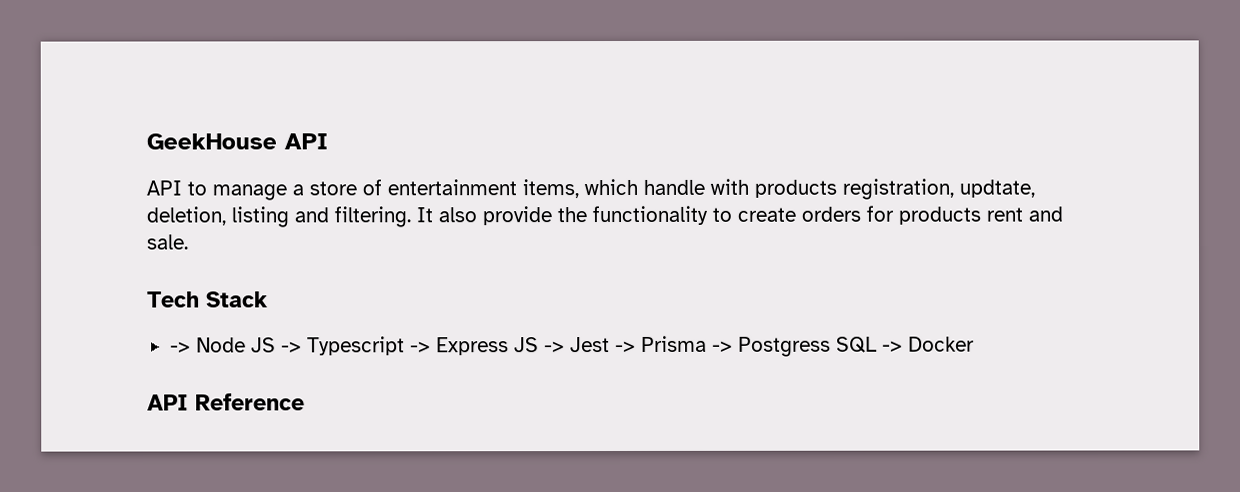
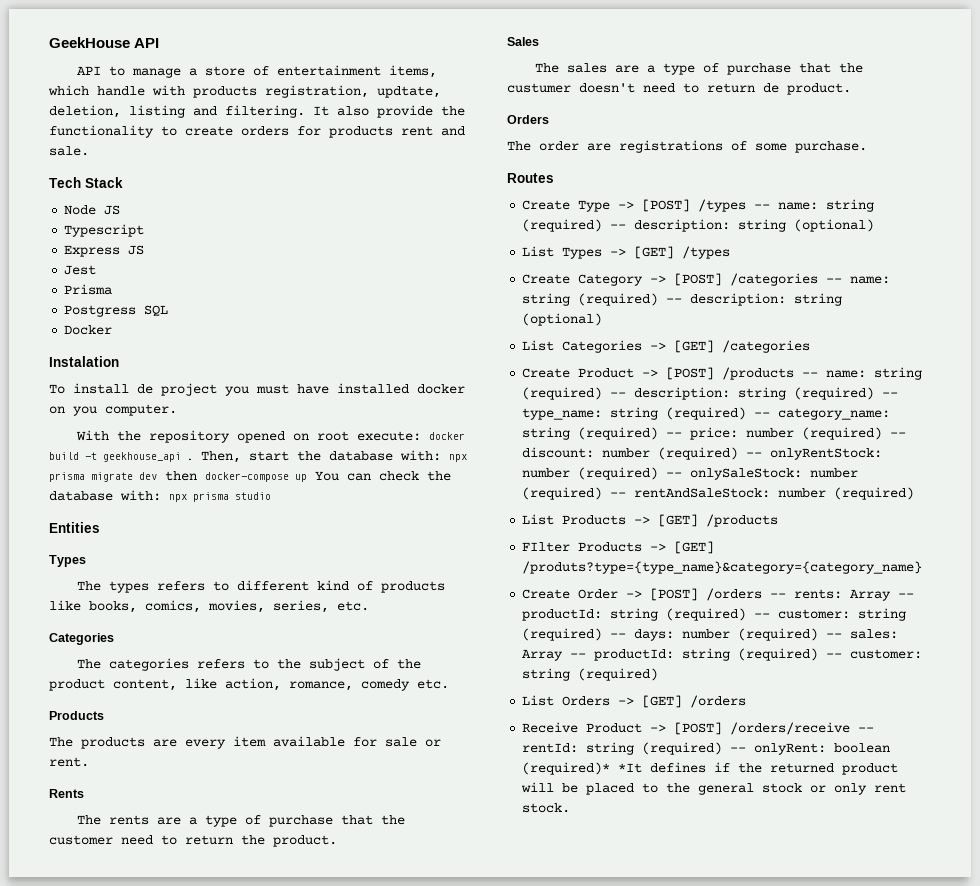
- -> Node JS -> Typescript -> Express JS -> Jest -> Prisma -> Postgress SQL -> Docker
+ Node JS
+ Typescript
+ Express JS
+ Jest
+ Prisma
+ Postgress SQL
+ Docker
- API Reference
+ Instalation
+ To install de project you must have installed docker on you computer.
+ With the repository opened on root execute: docker build -t geekhouse_api . Then, start the database with: npx prisma migrate dev then docker-compose up You can check the database with: npx prisma studio
+ Entities
+ Types
+ The types refers to different kind of products like books, comics, movies, series, etc.
+ Categories
+ The categories refers to the subject of the product content, like action, romance, comedy etc.
+ Products
+ The products are every item available for sale or rent.
+ Rents
+ The rents are a type of purchase that the customer need to return the product.
+ Sales
+ The sales are a type of purchase that the custumer doesn't need to return de product.
+ Orders
+ The order are registrations of some purchase.
+ Routes
+ Create Type -> [POST] /types -- name: string (required) -- description: string (optional)
+ List Types -> [GET] /types
+ Create Category -> [POST] /categories -- name: string (required) -- description: string (optional)
+ List Categories -> [GET] /categories
+ Create Product -> [POST] /products -- name: string (required) -- description: string (required) -- type_name: string (required) -- category_name: string (required) -- price: number (required) -- discount: number (required) -- onlyRentStock: number (required) -- onlySaleStock: number (required) -- rentAndSaleStock: number (required)
+ List Products -> [GET] /products
+ FIlter Products -> [GET] /produts?type={type_name}&category={category_name}
+ Create Order -> [POST] /orders -- rents: Array -- productId: string (required) -- customer: string (required) -- days: number (required) -- sales: Array -- productId: string (required) -- customer: string (required)
+ List Orders -> [GET] /orders
+ Receive Product -> [POST] /orders/receive -- rentId: string (required) -- onlyRent: boolean (required)* *It defines if the returned product will be placed to the general stock or only rent stock.

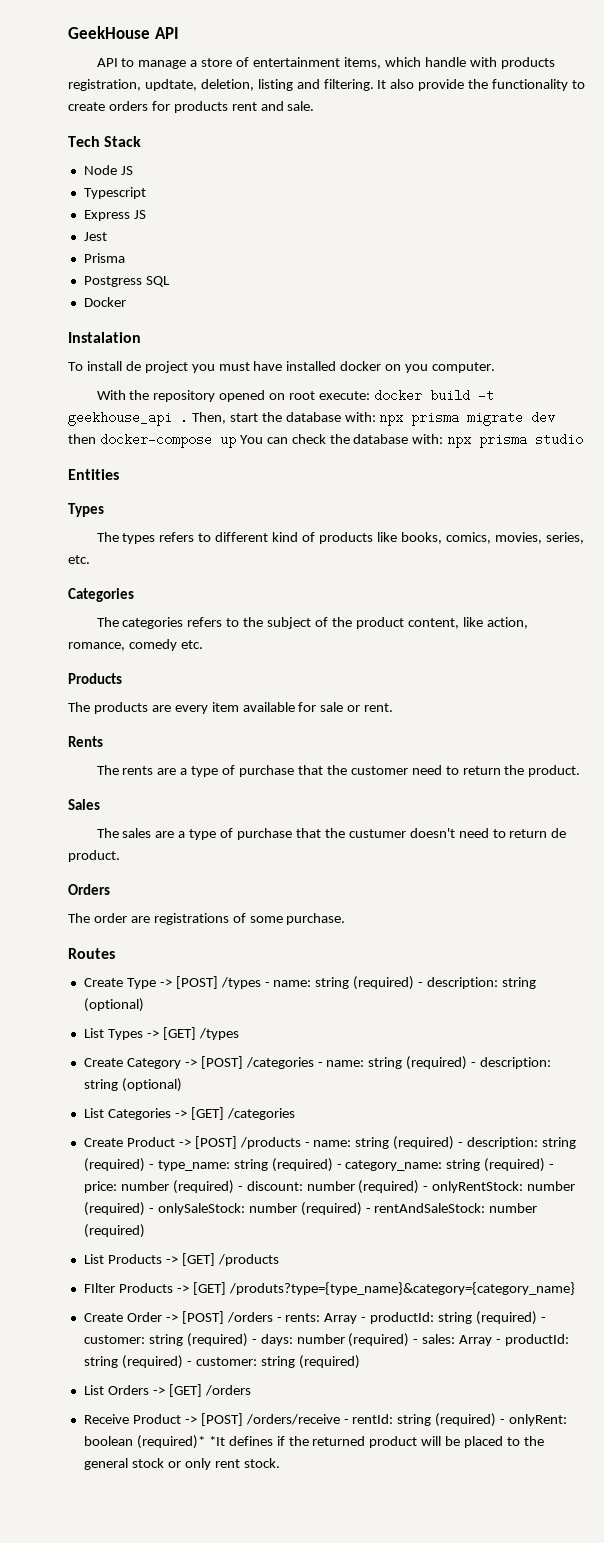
- Create Type -> [POST] /types -- name: string (required) -- description: string (optional)
+ Create Type -> [POST] /types - name: string (required) - description: string (optional)
- Create Category -> [POST] /categories -- name: string (required) -- description: string (optional)
+ Create Category -> [POST] /categories - name: string (required) - description: string (optional)
- Create Product -> [POST] /products -- name: string (required) -- description: string (required) -- type_name: string (required) -- category_name: string (required) -- price: number (required) -- discount: number (required) -- onlyRentStock: number (required) -- onlySaleStock: number (required) -- rentAndSaleStock: number (required)
+ Create Product -> [POST] /products - name: string (required) - description: string (required) - type_name: string (required) - category_name: string (required) - price: number (required) - discount: number (required) - onlyRentStock: number (required) - onlySaleStock: number (required) - rentAndSaleStock: number (required)
- Create Order -> [POST] /orders -- rents: Array -- productId: string (required) -- customer: string (required) -- days: number (required) -- sales: Array -- productId: string (required) -- customer: string (required)
+ Create Order -> [POST] /orders - rents: Array - productId: string (required) - customer: string (required) - days: number (required) - sales: Array - productId: string (required) - customer: string (required)
- Receive Product -> [POST] /orders/receive -- rentId: string (required) -- onlyRent: boolean (required)* *It defines if the returned product will be placed to the general stock or only rent stock.
+ Receive Product -> [POST] /orders/receive - rentId: string (required) - onlyRent: boolean (required)* *It defines if the returned product will be placed to the general stock or only rent stock.

